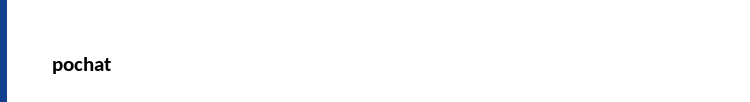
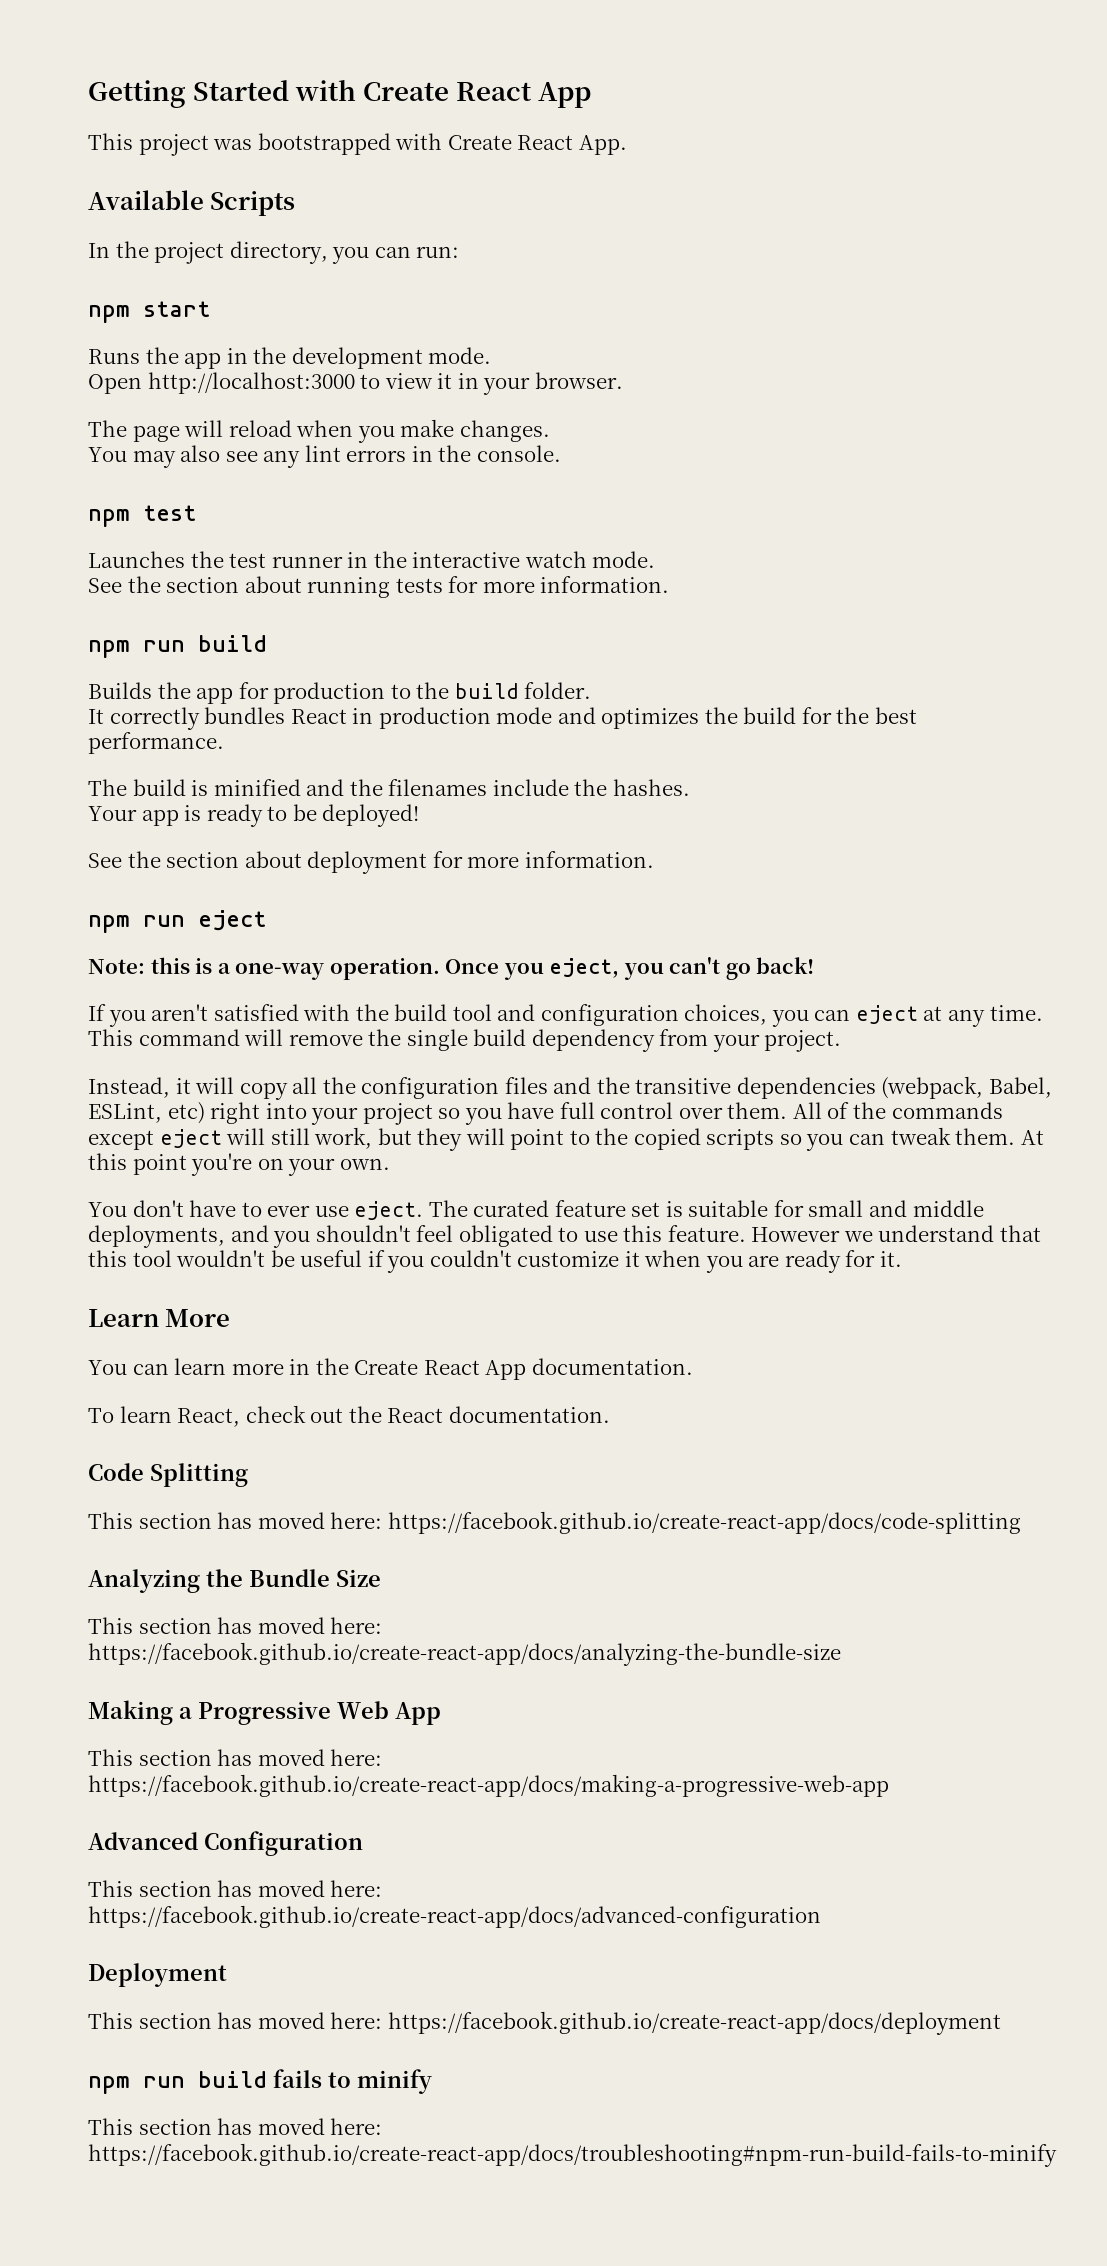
- pochat
+ Getting Started with Create React App
+ This project was bootstrapped with Create React App.
+ Available Scripts
+ In the project directory, you can run:
+ npm start
+ Runs the app in the development mode.
+ Open http://localhost:3000 to view it in your browser.
+ The page will reload when you make changes.
+ You may also see any lint errors in the console.
+ npm test
+ Launches the test runner in the interactive watch mode.
+ See the section about running tests for more information.
+ npm run build
+ Builds the app for production to the build folder.
+ It correctly bundles React in production mode and optimizes the build for the best performance.
+ The build is minified and the filenames include the hashes.
+ Your app is ready to be deployed!
+ See the section about deployment for more information.
+ npm run eject
+ Note: this is a one-way operation. Once you eject, you can't go back!
+ If you aren't satisfied with the build tool and configuration choices, you can eject at any time. This command will remove the single build dependency from your project.
+ Instead, it will copy all the configuration files and the transitive dependencies (webpack, Babel, ESLint, etc) right into your project so you have full control over them. All of the commands except eject will still work, but they will point to the copied scripts so you can tweak them. At this point you're on your own.
+ You don't have to ever use eject. The curated feature set is suitable for small and middle deployments, and you shouldn't feel obligated to use this feature. However we understand that this tool wouldn't be useful if you couldn't customize it when you are ready for it.
+ Learn More
+ You can learn more in the Create React App documentation.
+ To learn React, check out the React documentation.
+ Code Splitting
+ This section has moved here: https://facebook.github.io/create-react-app/docs/code-splitting
+ Analyzing the Bundle Size
+ This section has moved here: https://facebook.github.io/create-react-app/docs/analyzing-the-bundle-size
+ Making a Progressive Web App
+ This section has moved here: https://facebook.github.io/create-react-app/docs/making-a-progressive-web-app
+ Advanced Configuration
+ This section has moved here: https://facebook.github.io/create-react-app/docs/advanced-configuration
+ Deployment
+ This section has moved here: https://facebook.github.io/create-react-app/docs/deployment
+ npm run build fails to minify
+ This section has moved here: https://facebook.github.io/create-react-app/docs/troubleshooting#npm-run-build-fails-to-minify

